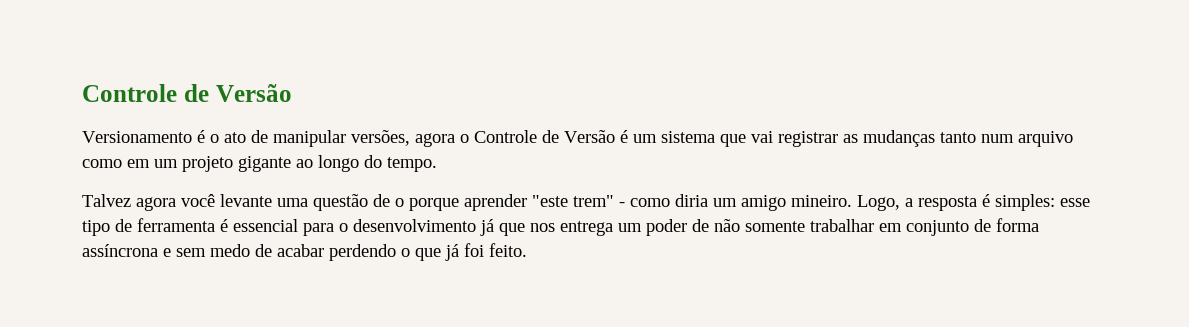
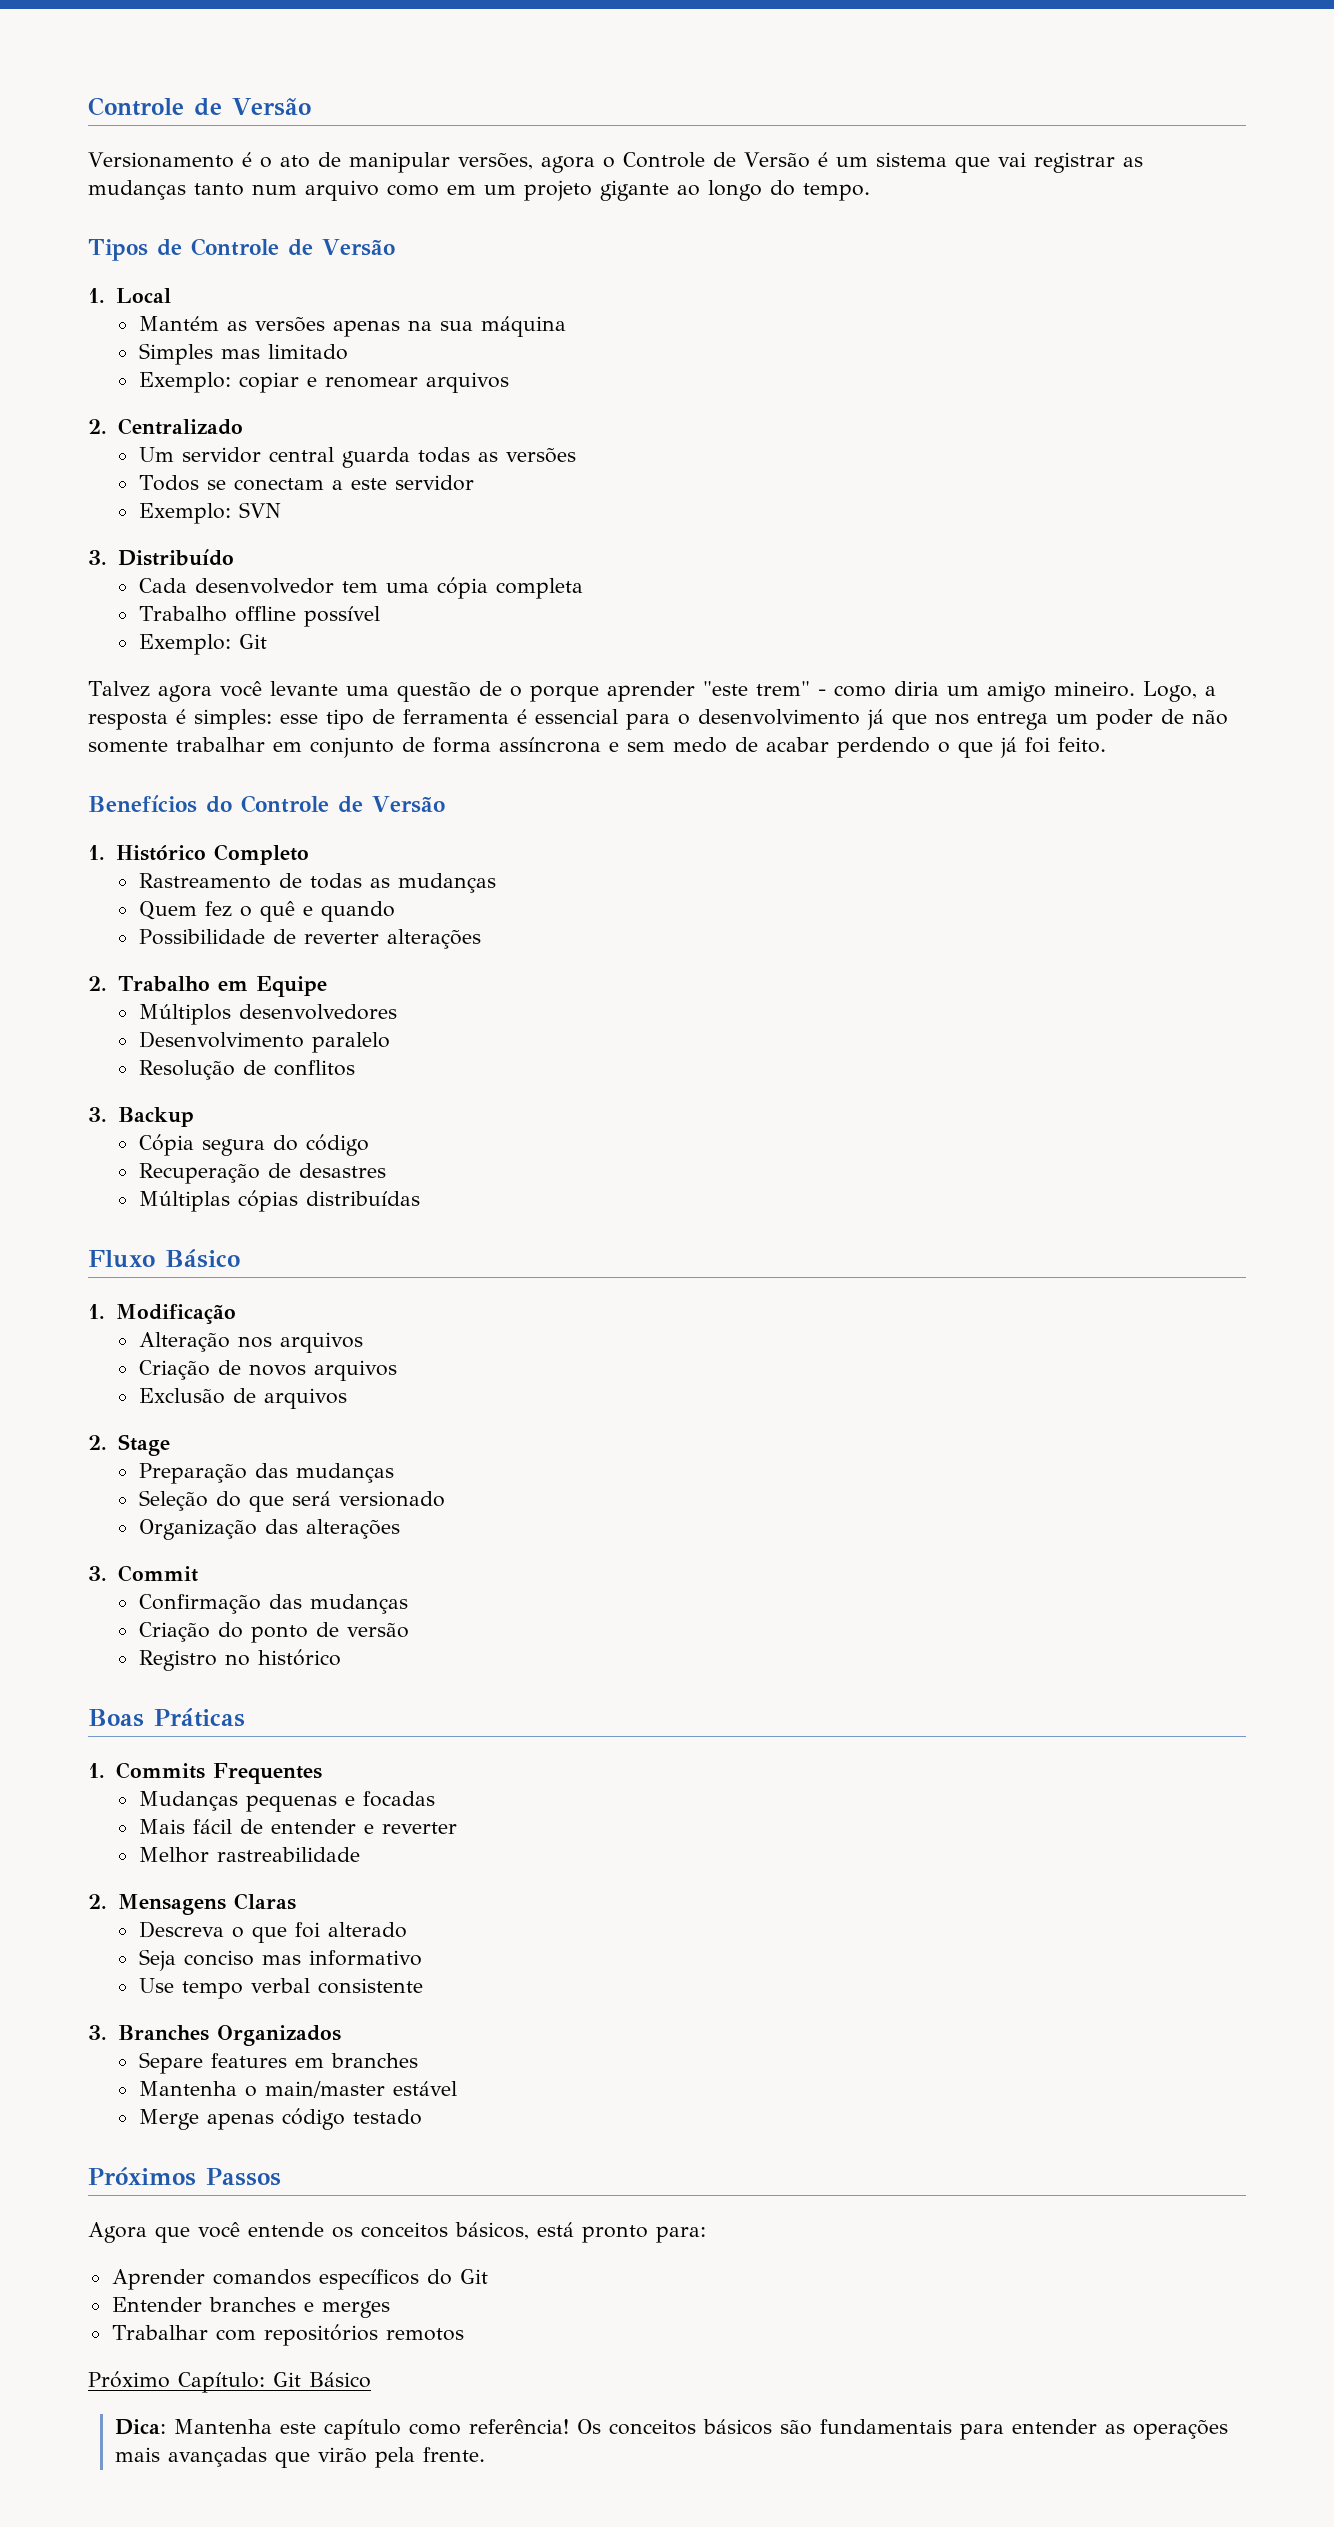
+ Tipos de Controle de Versão
+ 1. Local
+ Mantém as versões apenas na sua máquina
+ Simples mas limitado
+ Exemplo: copiar e renomear arquivos
+ 2. Centralizado
+ Um servidor central guarda todas as versões
+ Todos se conectam a este servidor
+ Exemplo: SVN
+ 3. Distribuído
+ Cada desenvolvedor tem uma cópia completa
+ Trabalho offline possível
+ Exemplo: Git
+ Benefícios do Controle de Versão
+ 1. Histórico Completo
+ Rastreamento de todas as mudanças
+ Quem fez o quê e quando
+ Possibilidade de reverter alterações
+ 2. Trabalho em Equipe
+ Múltiplos desenvolvedores
+ Desenvolvimento paralelo
+ Resolução de conflitos
+ 3. Backup
+ Cópia segura do código
+ Recuperação de desastres
+ Múltiplas cópias distribuídas
+ Fluxo Básico
+ 1. Modificação
+ Alteração nos arquivos
+ Criação de novos arquivos
+ Exclusão de arquivos
+ 2. Stage
+ Preparação das mudanças
+ Seleção do que será versionado
+ Organização das alterações
+ 3. Commit
+ Confirmação das mudanças
+ Criação do ponto de versão
+ Registro no histórico
+ Boas Práticas
+ 1. Commits Frequentes
+ Mudanças pequenas e focadas
+ Mais fácil de entender e reverter
+ Melhor rastreabilidade
+ 2. Mensagens Claras
+ Descreva o que foi alterado
+ Seja conciso mas informativo
+ Use tempo verbal consistente
+ 3. Branches Organizados
+ Separe features em branches
+ Mantenha o main/master estável
+ Merge apenas código testado
+ Próximos Passos
+ Agora que você entende os conceitos básicos, está pronto para:
+ Aprender comandos específicos do Git
+ Entender branches e merges
+ Trabalhar com repositórios remotos
+ Próximo Capítulo: Git Básico
+ Dica: Mantenha este capítulo como referência! Os conceitos básicos são fundamentais para entender as operações mais avançadas que virão pela frente.

